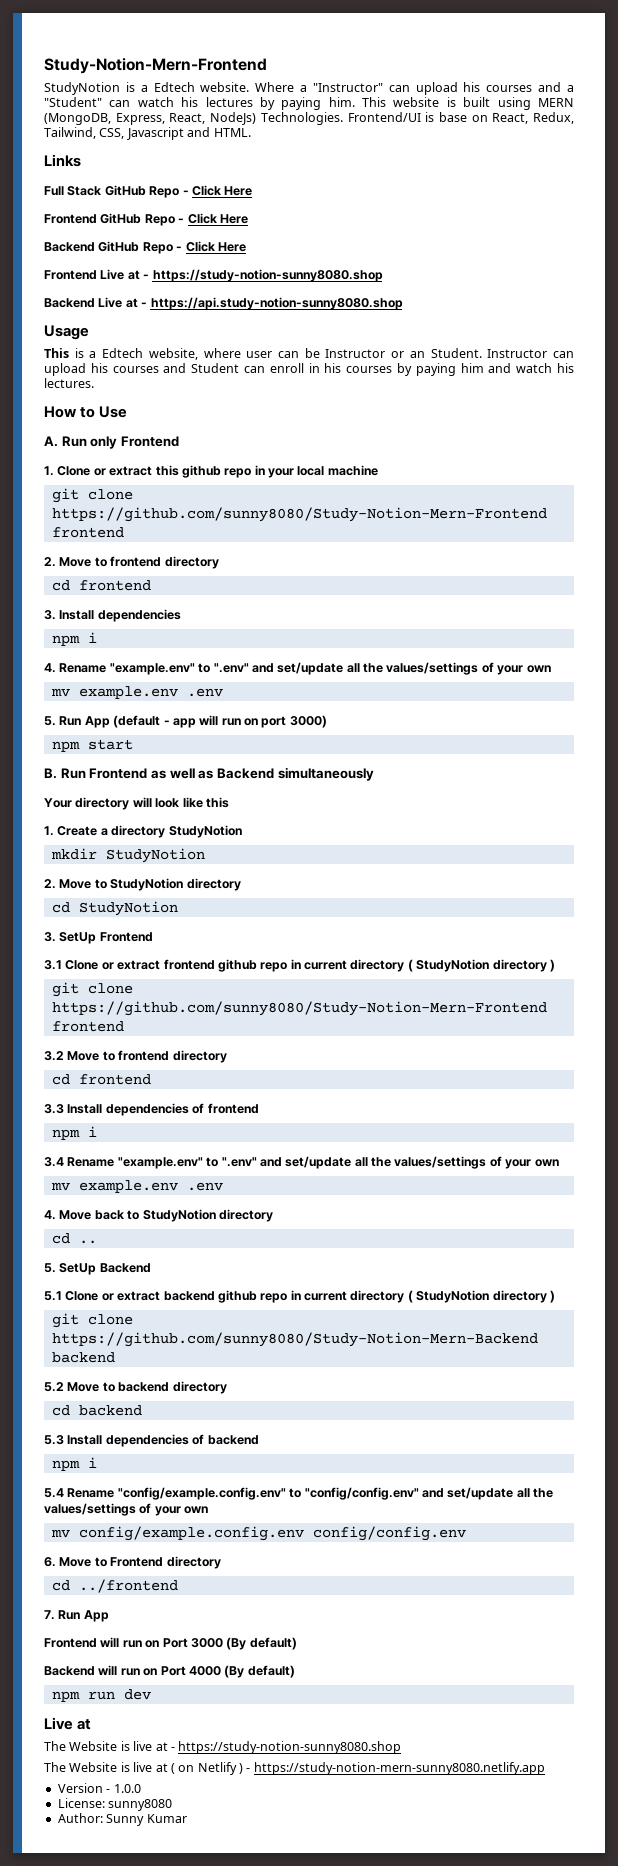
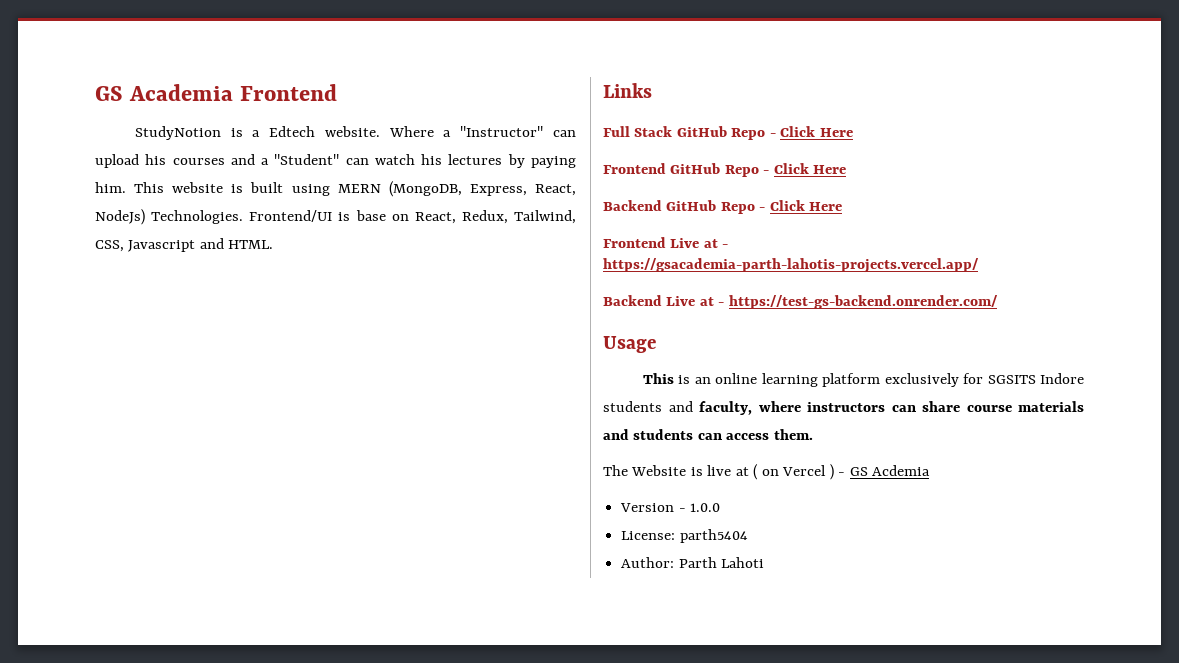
- Study-Notion-Mern-Frontend
+ GS Academia Frontend
- Frontend Live at - https://study-notion-sunny8080.shop
+ Frontend Live at - https://gsacademia-parth-lahotis-projects.vercel.app/
- Backend Live at - https://api.study-notion-sunny8080.shop
+ Backend Live at - https://test-gs-backend.onrender.com/
- This is a Edtech website, where user can be Instructor or an Student. Instructor can upload his courses and Student can enroll in his courses by paying him and watch his lectures.
- How to Use
- A. Run only Frontend
- 1. Clone or extract this github repo in your local machine
- git clone https://github.com/sunny8080/Study-Notion-Mern-Frontend frontend
- 2. Move to frontend directory
- cd frontend
- 3. Install dependencies
- npm i
- 4. Rename "example.env" to ".env" and set/update all the values/settings of your own
- mv example.env .env
- 5. Run App (default - app will run on port 3000)
- npm start
- B. Run Frontend as well as Backend simultaneously
- Your directory will look like this
- 1. Create a directory StudyNotion
- mkdir StudyNotion
- 2. Move to StudyNotion directory
- cd StudyNotion
- 3. SetUp Frontend
- 3.1 Clone or extract frontend github repo in current directory ( StudyNotion directory )
- git clone https://github.com/sunny8080/Study-Notion-Mern-Frontend frontend
- 3.2 Move to frontend directory
- cd frontend
- 3.3 Install dependencies of frontend
- npm i
- 3.4 Rename "example.env" to ".env" and set/update all the values/settings of your own
- mv example.env .env
- 4. Move back to StudyNotion directory
- cd ..
- 5. SetUp Backend
- 5.1 Clone or extract backend github repo in current directory ( StudyNotion directory )
- git clone https://github.com/sunny8080/Study-Notion-Mern-Backend backend
- 5.2 Move to backend directory
- cd backend
- 5.3 Install dependencies of backend
- npm i
- 5.4 Rename "config/example.config.env" to "config/config.env" and set/update all the values/settings of your own
- mv config/example.config.env config/config.env
- 6. Move to Frontend directory
- cd ../frontend
- 7. Run App
- Frontend will run on Port 3000 (By default)
- Backend will run on Port 4000 (By default)
- npm run dev
- Live at
- The Website is live at - https://study-notion-sunny8080.shop
+ This is an online learning platform exclusively for SGSITS Indore students and faculty, where instructors can share course materials and students can access them.
- The Website is live at ( on Netlify ) - https://study-notion-mern-sunny8080.netlify.app
+ The Website is live at ( on Vercel ) - GS Acdemia
- License: sunny8080
+ License: parth5404
- Author: Sunny Kumar
+ Author: Parth Lahoti

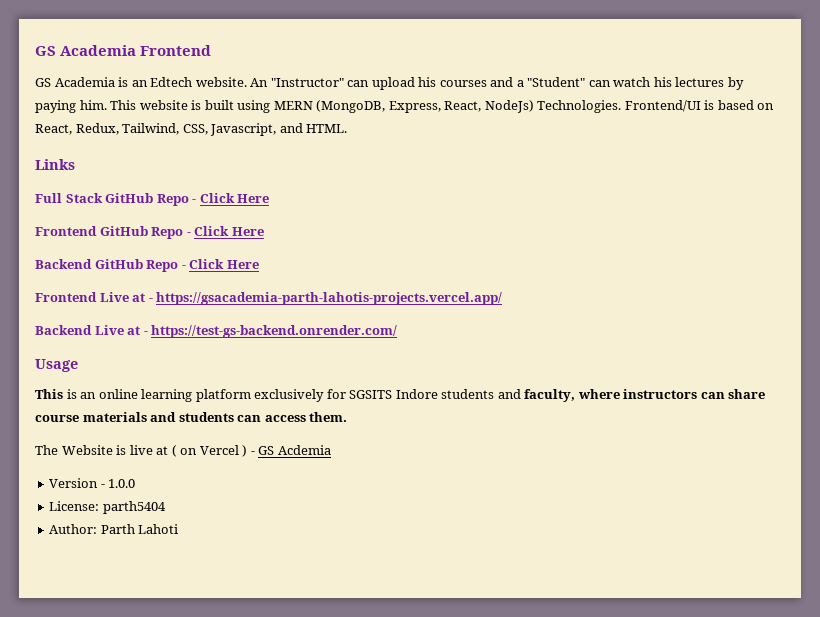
- StudyNotion is a Edtech website. Where a "Instructor" can upload his courses and a "Student" can watch his lectures by paying him.
+ GS Academia is an Edtech website. An "Instructor" can upload his courses and a "Student" can watch his lectures by paying him.
- Frontend/UI is base on React, Redux, Tailwind, CSS, Javascript and HTML.
+ Frontend/UI is based on React, Redux, Tailwind, CSS, Javascript, and HTML.

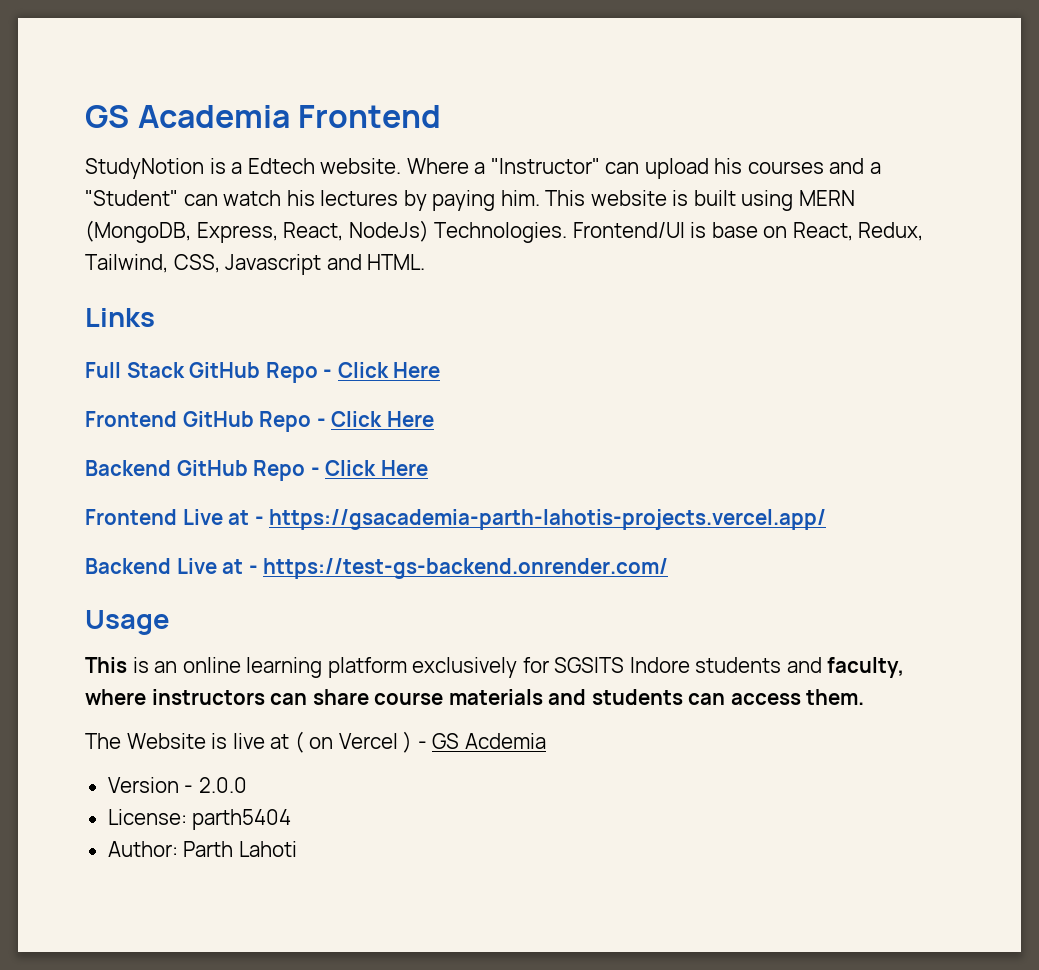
- GS Academia is an Edtech website. An "Instructor" can upload his courses and a "Student" can watch his lectures by paying him.
+ StudyNotion is a Edtech website. Where a "Instructor" can upload his courses and a "Student" can watch his lectures by paying him.
- Frontend/UI is based on React, Redux, Tailwind, CSS, Javascript, and HTML.
+ Frontend/UI is base on React, Redux, Tailwind, CSS, Javascript and HTML.
- Version - 1.0.0
+ Version - 2.0.0

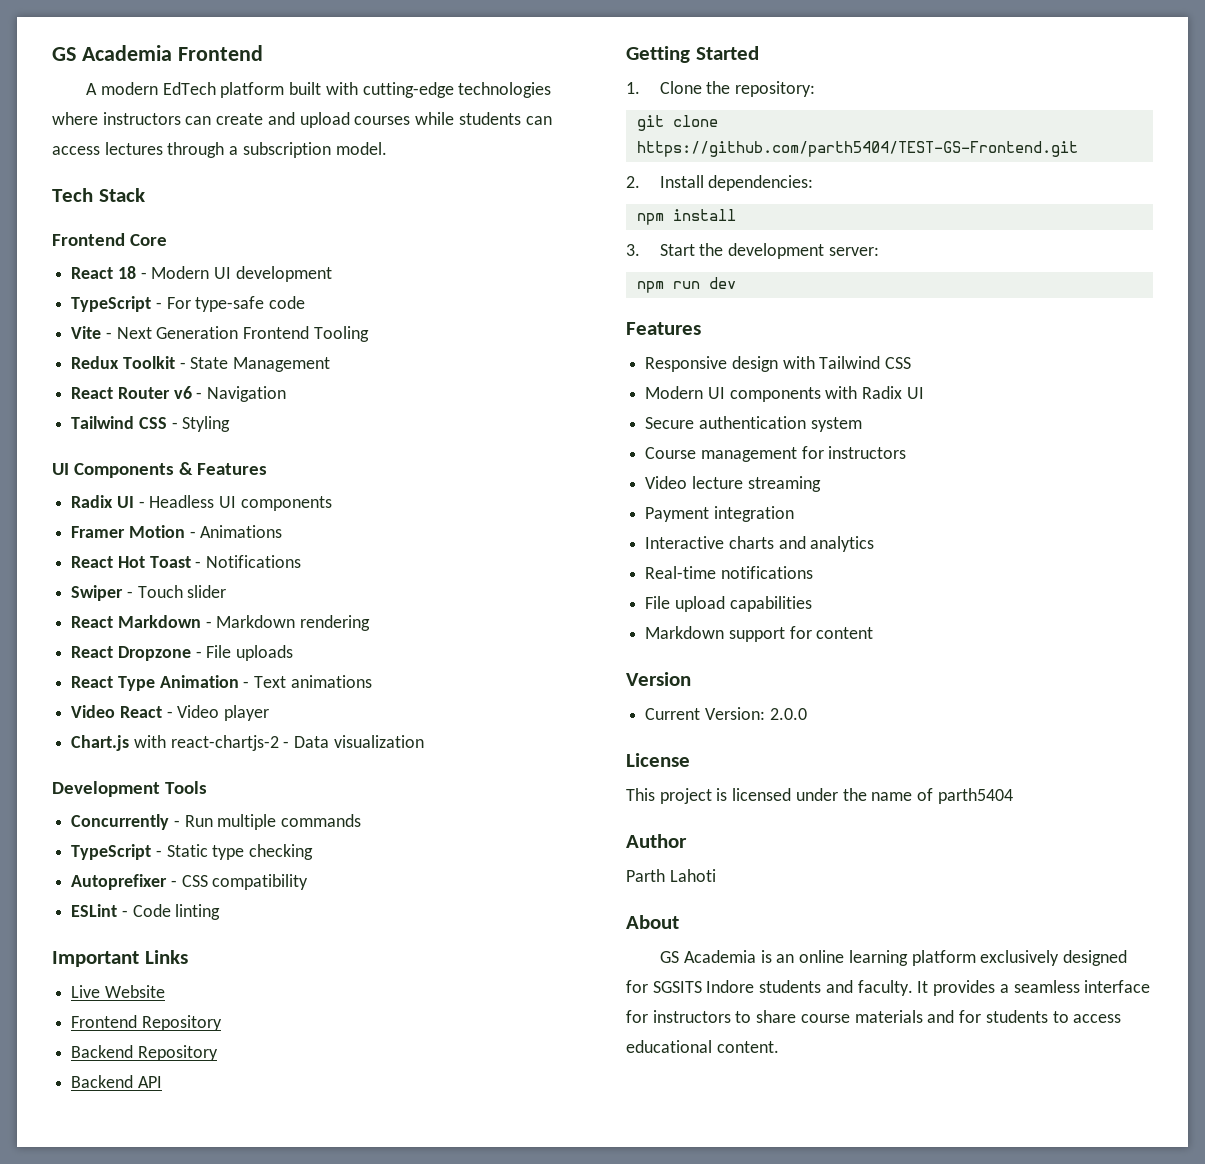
- StudyNotion is a Edtech website. Where a "Instructor" can upload his courses and a "Student" can watch his lectures by paying him. This website is built using MERN (MongoDB, Express, React, NodeJs) Technologies. Frontend/UI is base on React, Redux, Tailwind, CSS, Javascript and HTML.
- Links
- Full Stack GitHub Repo - Click Here
- Frontend GitHub Repo - Click Here
- Backend GitHub Repo - Click Here
- Frontend Live at - https://gsacademia-parth-lahotis-projects.vercel.app/
- Backend Live at - https://test-gs-backend.onrender.com/
- Usage
- This is an online learning platform exclusively for SGSITS Indore students and faculty, where instructors can share course materials and students can access them.
- The Website is live at ( on Vercel ) - GS Acdemia
- Version - 2.0.0
- License: parth5404
- Author: Parth Lahoti
+ A modern EdTech platform built with cutting-edge technologies where instructors can create and upload courses while students can access lectures through a subscription model.
+ Tech Stack
+ Frontend Core
+ React 18 - Modern UI development
+ TypeScript - For type-safe code
+ Vite - Next Generation Frontend Tooling
+ Redux Toolkit - State Management
+ React Router v6 - Navigation
+ Tailwind CSS - Styling
+ UI Components & Features
+ Radix UI - Headless UI components
+ Framer Motion - Animations
+ React Hot Toast - Notifications
+ Swiper - Touch slider
+ React Markdown - Markdown rendering
+ React Dropzone - File uploads
+ React Type Animation - Text animations
+ Video React - Video player
+ Chart.js with react-chartjs-2 - Data visualization
+ Development Tools
+ Concurrently - Run multiple commands
+ TypeScript - Static type checking
+ Autoprefixer - CSS compatibility
+ ESLint - Code linting
+ Important Links
+ Live Website
+ Frontend Repository
+ Backend Repository
+ Backend API
+ Getting Started
+ 1. Clone the repository:
+ git clone https://github.com/parth5404/TEST-GS-Frontend.git
+ 2. Install dependencies:
+ npm install
+ 3. Start the development server:
+ npm run dev
+ Features
+ Responsive design with Tailwind CSS
+ Modern UI components with Radix UI
+ Secure authentication system
+ Course management for instructors
+ Video lecture streaming
+ Payment integration
+ Interactive charts and analytics
+ Real-time notifications
+ File upload capabilities
+ Markdown support for content
+ Version
+ Current Version: 2.0.0
+ License
+ This project is licensed under the name of parth5404
+ Author
+ Parth Lahoti
+ About
+ GS Academia is an online learning platform exclusively designed for SGSITS Indore students and faculty. It provides a seamless interface for instructors to share course materials and for students to access educational content.

